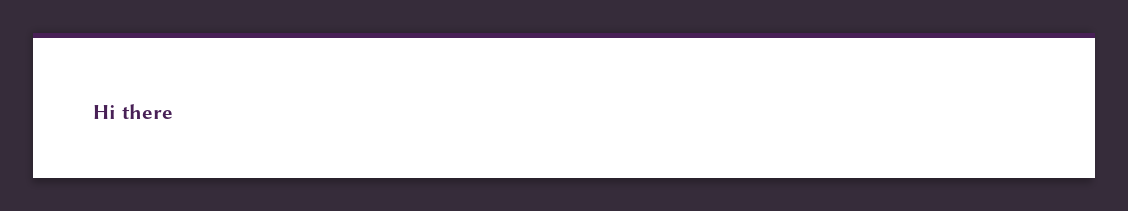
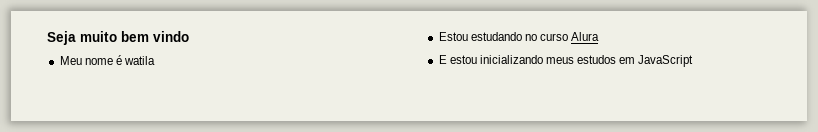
- Hi there
+ Seja muito bem vindo
+ Meu nome é watila
+ Estou estudando no curso Alura
+ E estou inicializando meus estudos em JavaScript

